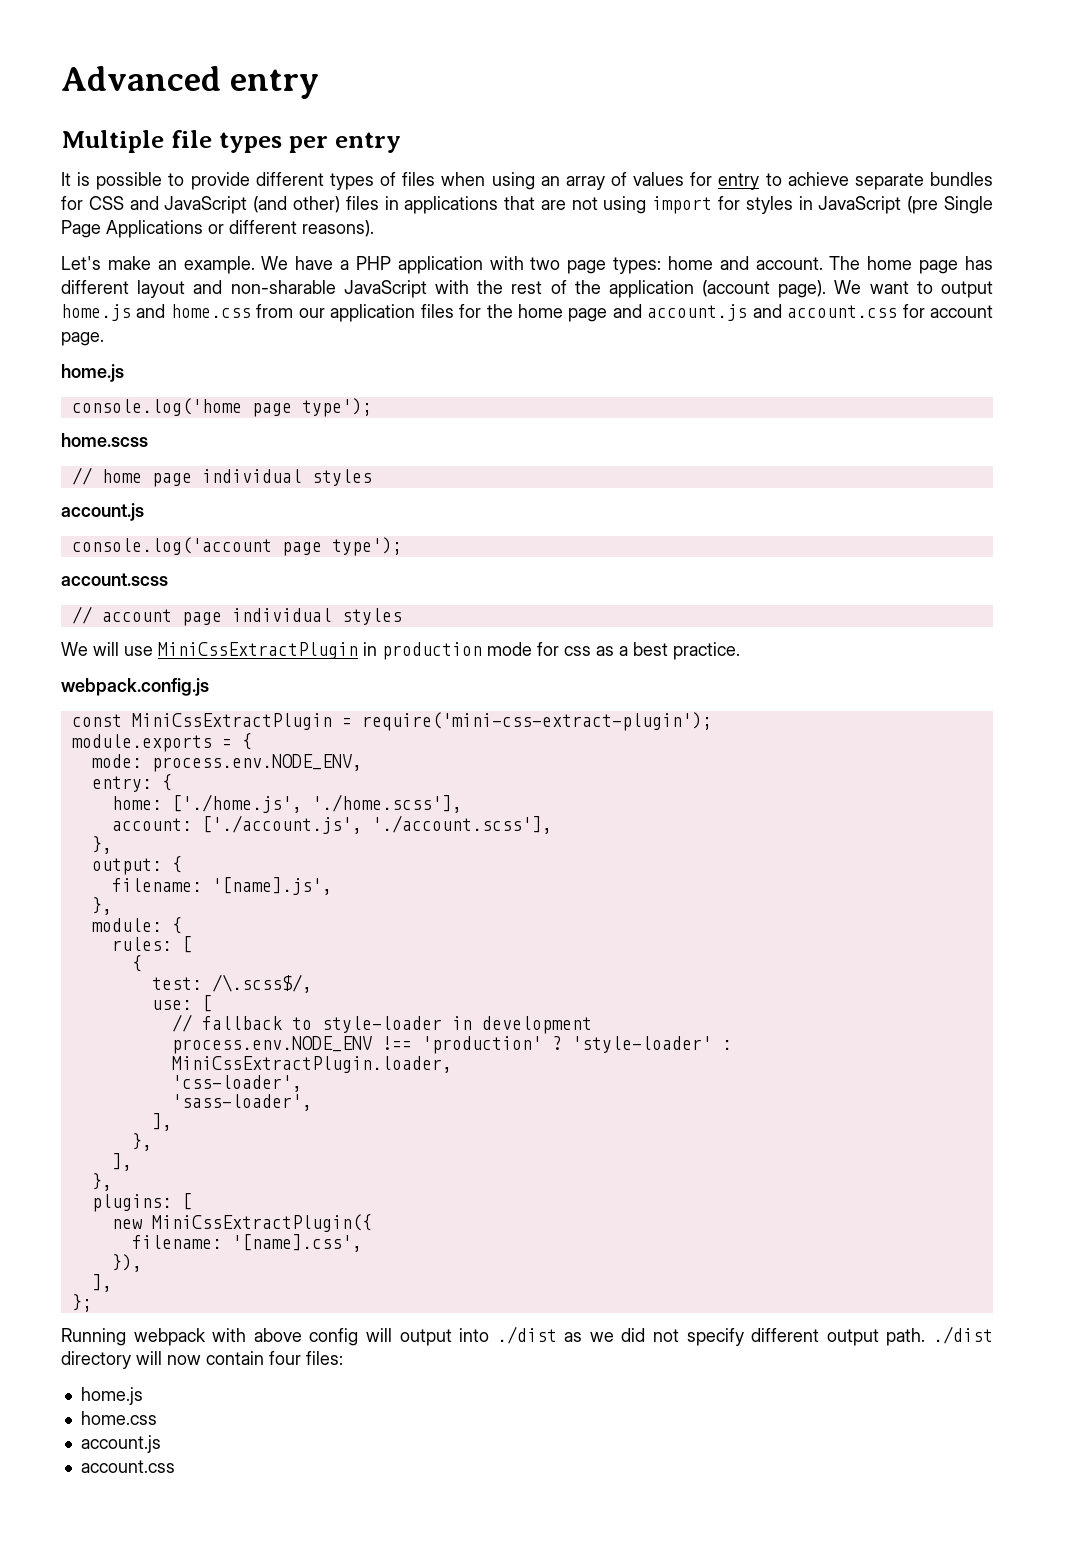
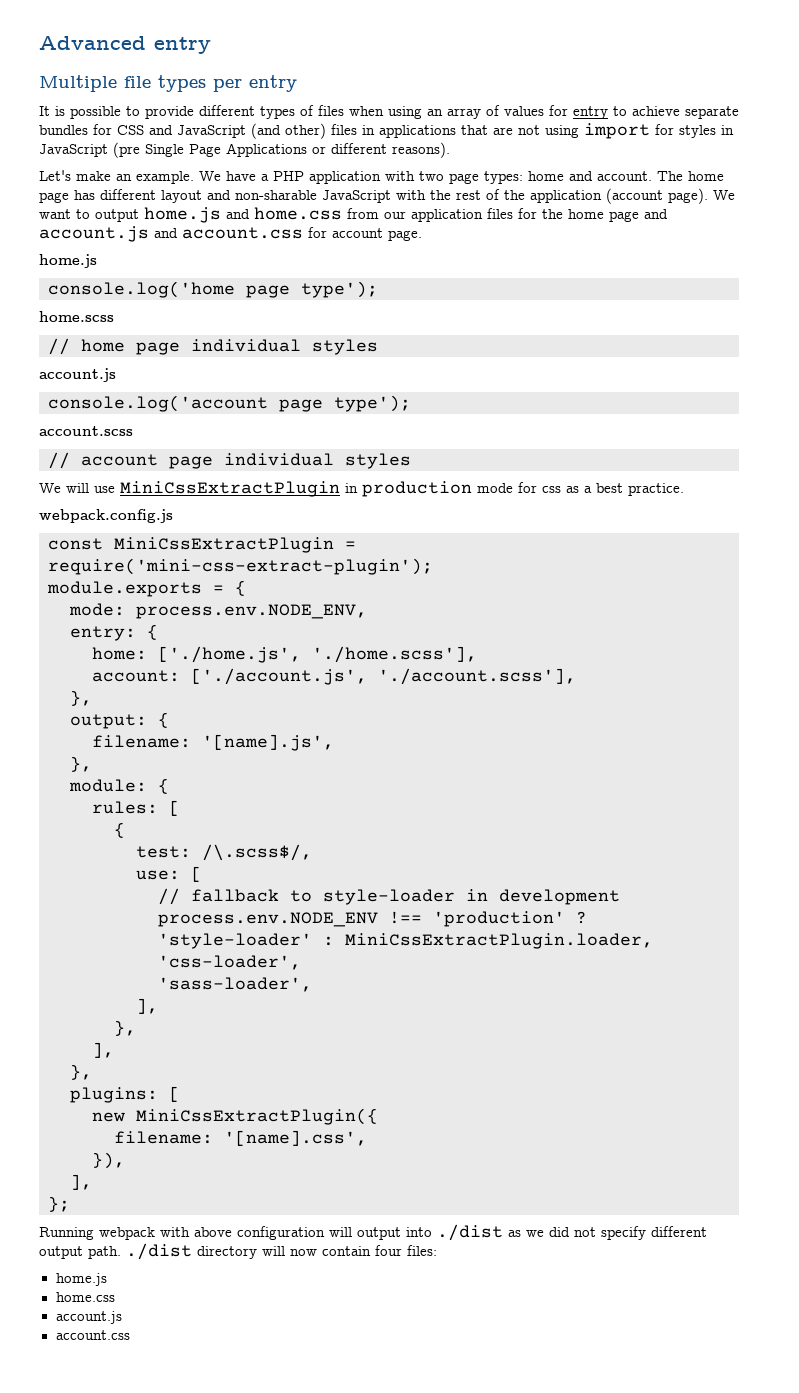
- Running webpack with above config will output into ./dist as we did not specify different output path. ./dist directory will now contain four files:
+ Running webpack with above configuration will output into ./dist as we did not specify different output path. ./dist directory will now contain four files:

